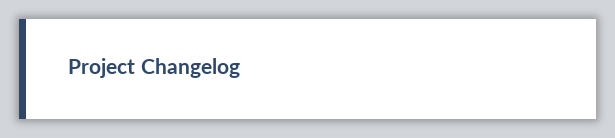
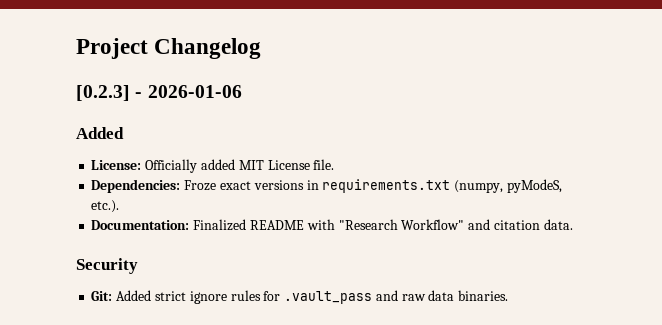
+ [0.2.3] - 2026-01-06
+ Added
+ License: Officially added MIT License file.
+ Dependencies: Froze exact versions in requirements.txt (numpy, pyModeS, etc.).
+ Documentation: Finalized README with "Research Workflow" and citation data.
+ Security
+ Git: Added strict ignore rules for .vault_pass and raw data binaries.

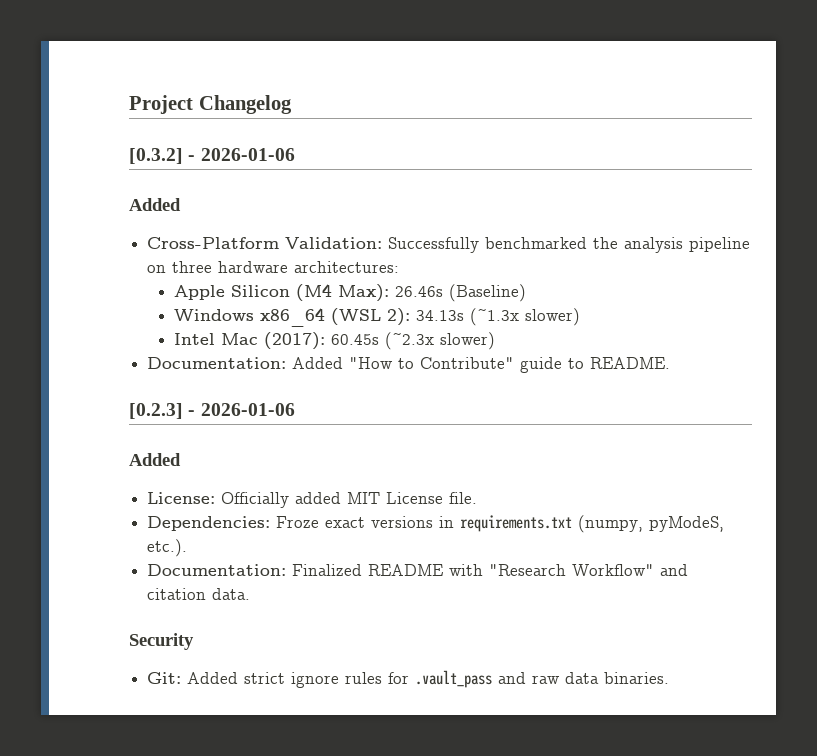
+ [0.3.2] - 2026-01-06
+ Added
+ Cross-Platform Validation: Successfully benchmarked the analysis pipeline on three hardware architectures:
+ Apple Silicon (M4 Max): 26.46s (Baseline)
+ Windows x86_64 (WSL 2): 34.13s (~1.3x slower)
+ Intel Mac (2017): 60.45s (~2.3x slower)
+ Documentation: Added "How to Contribute" guide to README.

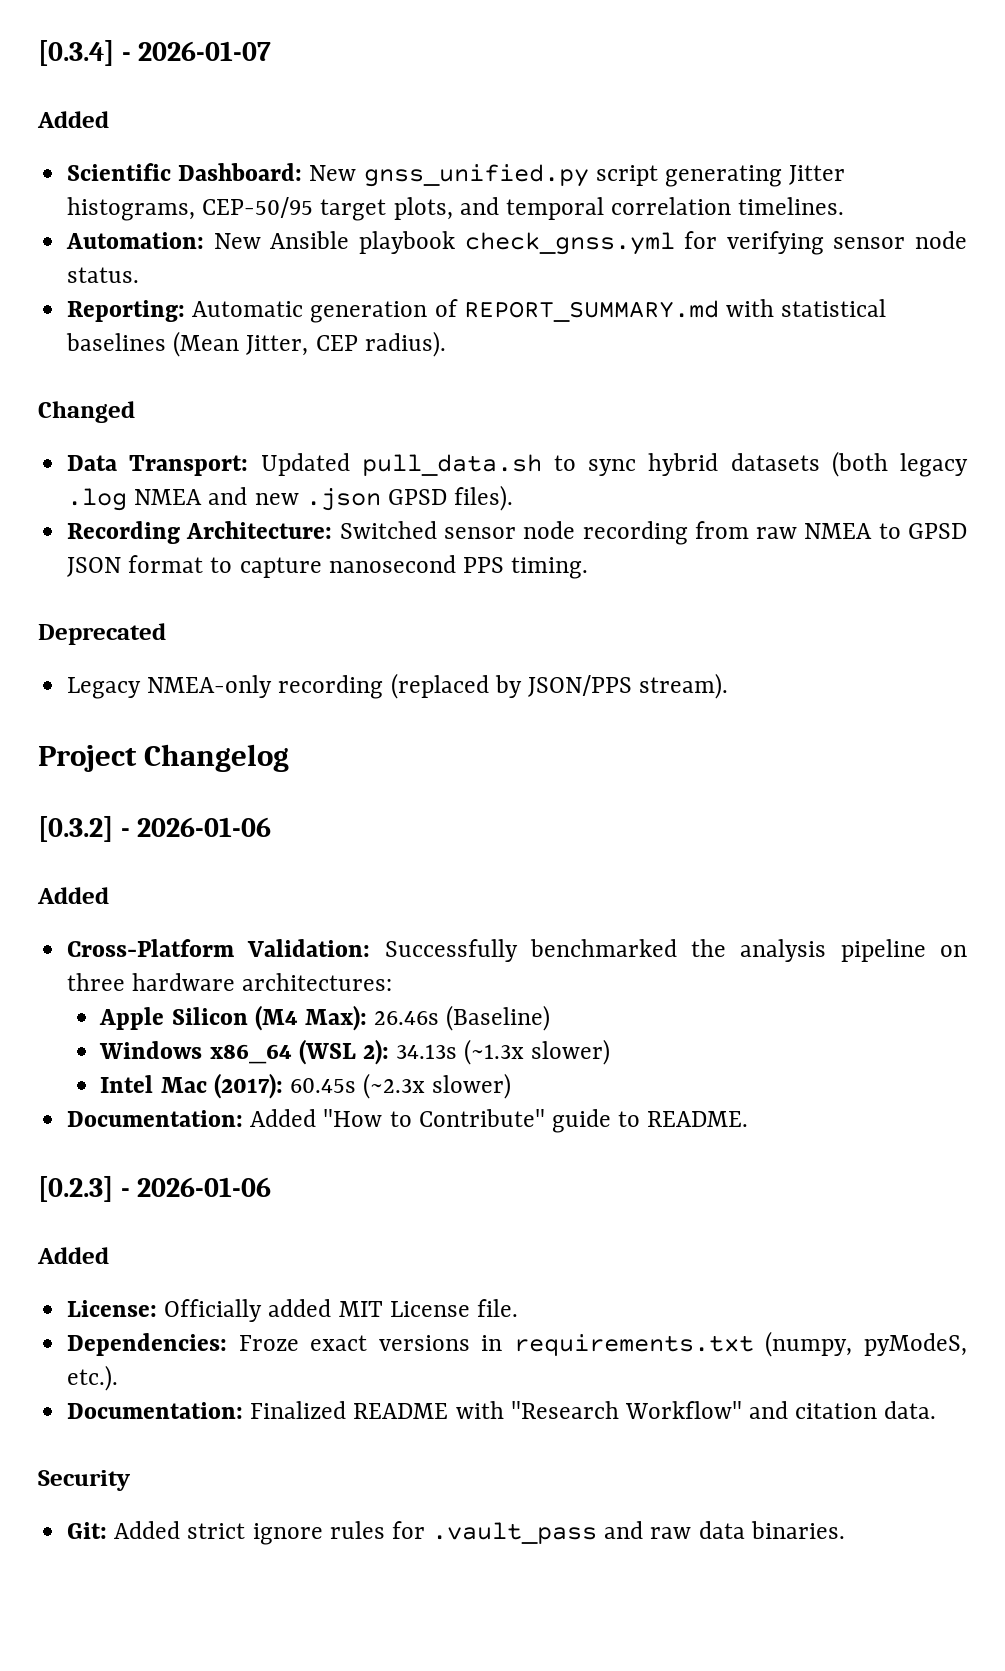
+ [0.3.4] - 2026-01-07
+ Added
+ Scientific Dashboard: New gnss_unified.py script generating Jitter histograms, CEP-50/95 target plots, and temporal correlation timelines.
+ Automation: New Ansible playbook check_gnss.yml for verifying sensor node status.
+ Reporting: Automatic generation of REPORT_SUMMARY.md with statistical baselines (Mean Jitter, CEP radius).
+ Changed
+ Data Transport: Updated pull_data.sh to sync hybrid datasets (both legacy .log NMEA and new .json GPSD files).
+ Recording Architecture: Switched sensor node recording from raw NMEA to GPSD JSON format to capture nanosecond PPS timing.
+ Deprecated
+ Legacy NMEA-only recording (replaced by JSON/PPS stream).

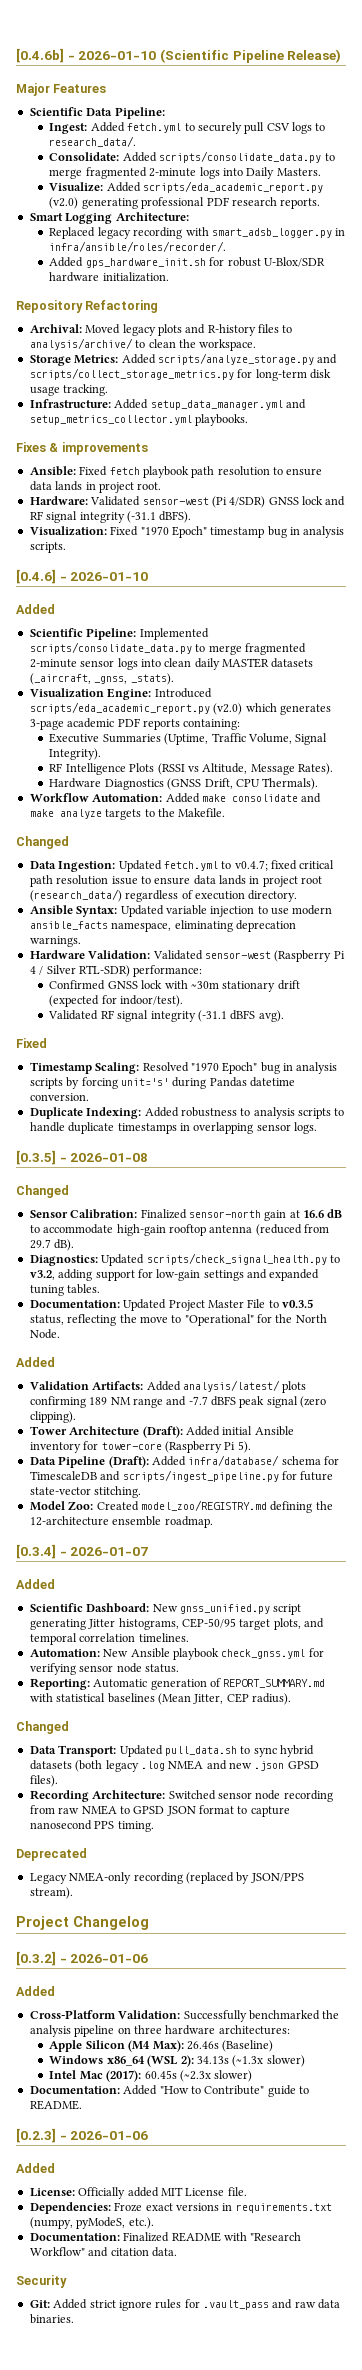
+ [0.4.6b] - 2026-01-10 (Scientific Pipeline Release)
+ Major Features
+ Scientific Data Pipeline:
+ Ingest: Added fetch.yml to securely pull CSV logs to research_data/.
+ Consolidate: Added scripts/consolidate_data.py to merge fragmented 2-minute logs into Daily Masters.
+ Visualize: Added scripts/eda_academic_report.py (v2.0) generating professional PDF research reports.
+ Smart Logging Architecture:
+ Replaced legacy recording with smart_adsb_logger.py in infra/ansible/roles/recorder/.
+ Added gps_hardware_init.sh for robust U-Blox/SDR hardware initialization.
+ Repository Refactoring
+ Archival: Moved legacy plots and R-history files to analysis/archive/ to clean the workspace.
+ Storage Metrics: Added scripts/analyze_storage.py and scripts/collect_storage_metrics.py for long-term disk usage tracking.
+ Infrastructure: Added setup_data_manager.yml and setup_metrics_collector.yml playbooks.
+ Fixes & improvements
+ Ansible: Fixed fetch playbook path resolution to ensure data lands in project root.
+ Hardware: Validated sensor-west (Pi 4/SDR) GNSS lock and RF signal integrity (-31.1 dBFS).
+ Visualization: Fixed "1970 Epoch" timestamp bug in analysis scripts.
+ [0.4.6] - 2026-01-10
+ Added
+ Scientific Pipeline: Implemented scripts/consolidate_data.py to merge fragmented 2-minute sensor logs into clean daily MASTER datasets (_aircraft, _gnss, _stats).
+ Visualization Engine: Introduced scripts/eda_academic_report.py (v2.0) which generates 3-page academic PDF reports containing:
+ Executive Summaries (Uptime, Traffic Volume, Signal Integrity).
+ RF Intelligence Plots (RSSI vs Altitude, Message Rates).
+ Hardware Diagnostics (GNSS Drift, CPU Thermals).
+ Workflow Automation: Added make consolidate and make analyze targets to the Makefile.
+ Changed
+ Data Ingestion: Updated fetch.yml to v0.4.7; fixed critical path resolution issue to ensure data lands in project root (research_data/) regardless of execution directory.
+ Ansible Syntax: Updated variable injection to use modern ansible_facts namespace, eliminating deprecation warnings.
+ Hardware Validation: Validated sensor-west (Raspberry Pi 4 / Silver RTL-SDR) performance:
+ Confirmed GNSS lock with ~30m stationary drift (expected for indoor/test).
+ Validated RF signal integrity (-31.1 dBFS avg).
+ Fixed
+ Timestamp Scaling: Resolved "1970 Epoch" bug in analysis scripts by forcing unit='s' during Pandas datetime conversion.
+ Duplicate Indexing: Added robustness to analysis scripts to handle duplicate timestamps in overlapping sensor logs.
+ [0.3.5] - 2026-01-08
+ Changed
+ Sensor Calibration: Finalized sensor-north gain at 16.6 dB to accommodate high-gain rooftop antenna (reduced from 29.7 dB).
+ Diagnostics: Updated scripts/check_signal_health.py to v3.2, adding support for low-gain settings and expanded tuning tables.
+ Documentation: Updated Project Master File to v0.3.5 status, reflecting the move to "Operational" for the North Node.
+ Added
+ Validation Artifacts: Added analysis/latest/ plots confirming 189 NM range and -7.7 dBFS peak signal (zero clipping).
+ Tower Architecture (Draft): Added initial Ansible inventory for tower-core (Raspberry Pi 5).
+ Data Pipeline (Draft): Added infra/database/ schema for TimescaleDB and scripts/ingest_pipeline.py for future state-vector stitching.
+ Model Zoo: Created model_zoo/REGISTRY.md defining the 12-architecture ensemble roadmap.

